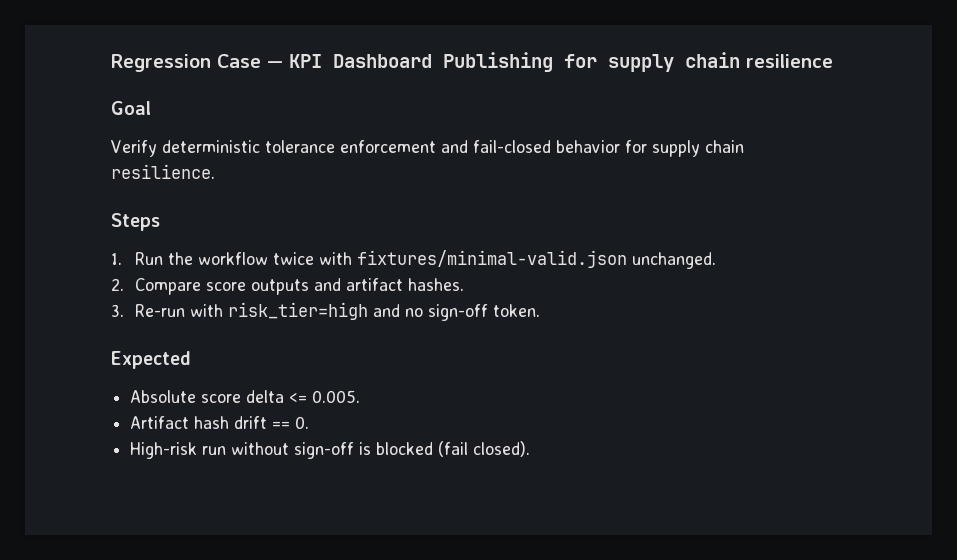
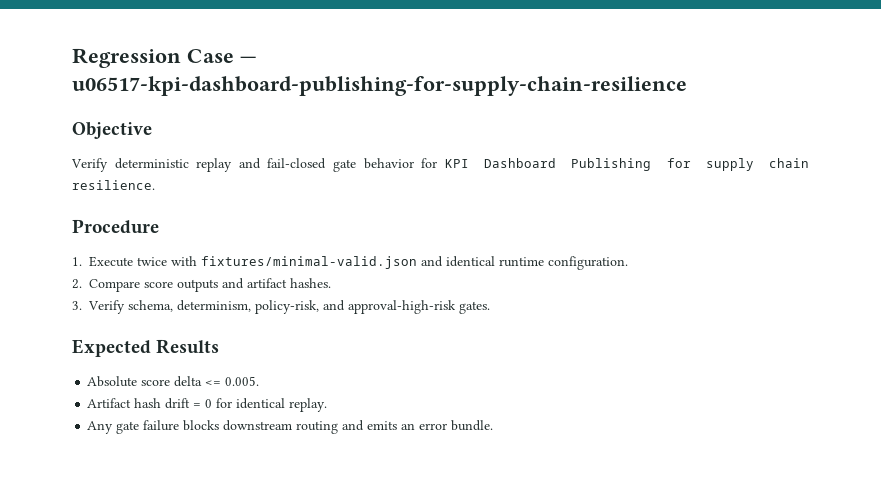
- Regression Case — KPI Dashboard Publishing for supply chain resilience
- Goal
- Verify deterministic tolerance enforcement and fail-closed behavior for supply chain resilience.
+ Regression Case — u06517-kpi-dashboard-publishing-for-supply-chain-resilience
+ Objective
+ Verify deterministic replay and fail-closed gate behavior for KPI Dashboard Publishing for supply chain resilience.
- Steps
+ Procedure
- 1. Run the workflow twice with fixtures/minimal-valid.json unchanged.
+ 1. Execute twice with fixtures/minimal-valid.json and identical runtime configuration.
- 3. Re-run with risk_tier=high and no sign-off token.
+ 3. Verify schema, determinism, policy-risk, and approval-high-risk gates.
- Expected
+ Expected Results
- Artifact hash drift == 0.
- High-risk run without sign-off is blocked (fail closed).
+ Artifact hash drift = 0 for identical replay.
+ Any gate failure blocks downstream routing and emits an error bundle.

